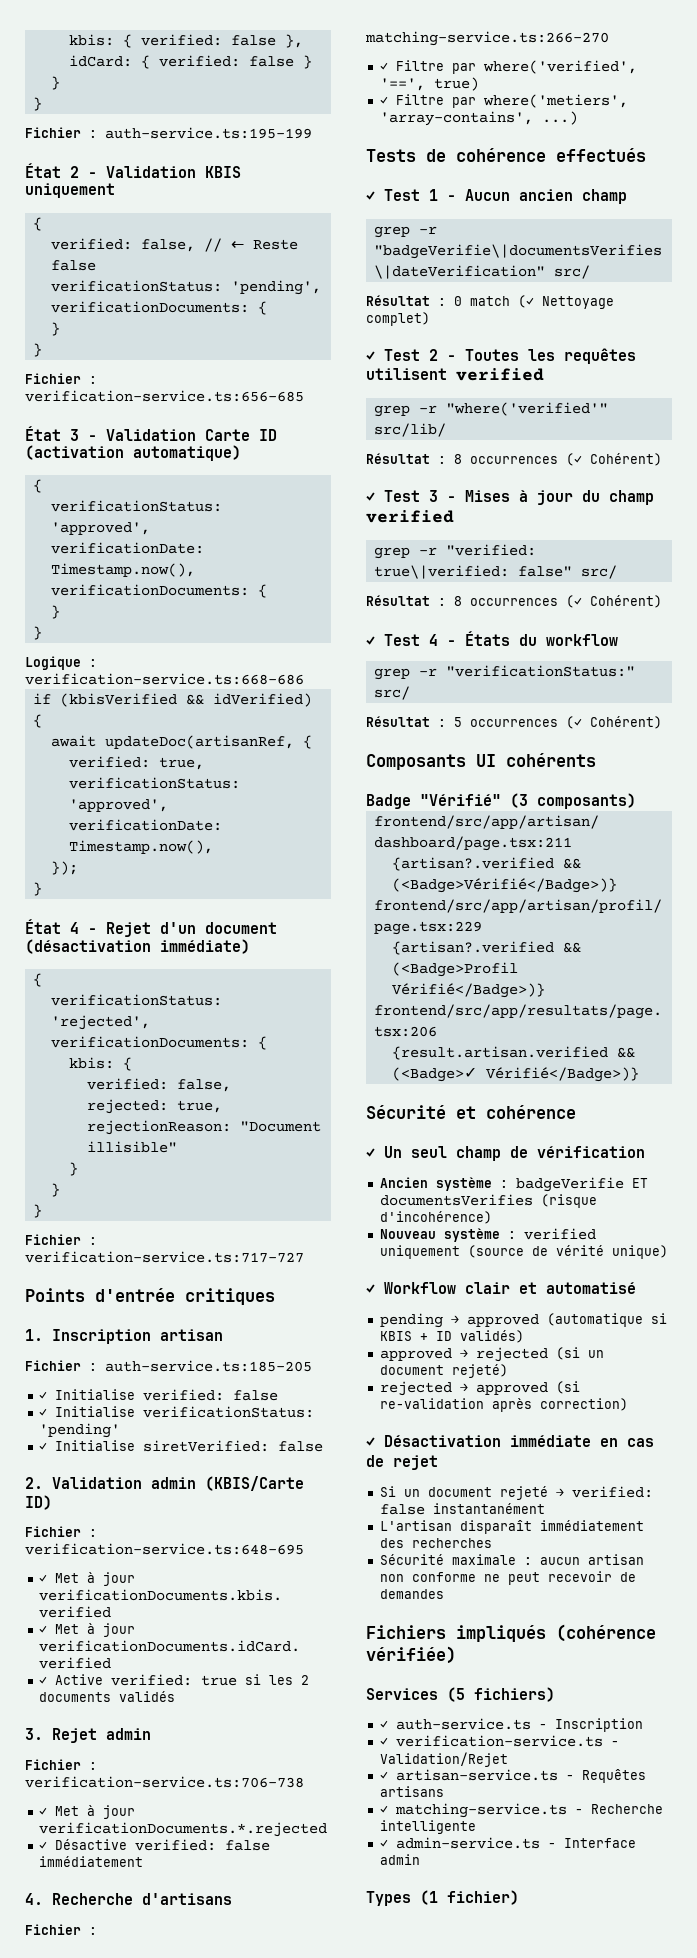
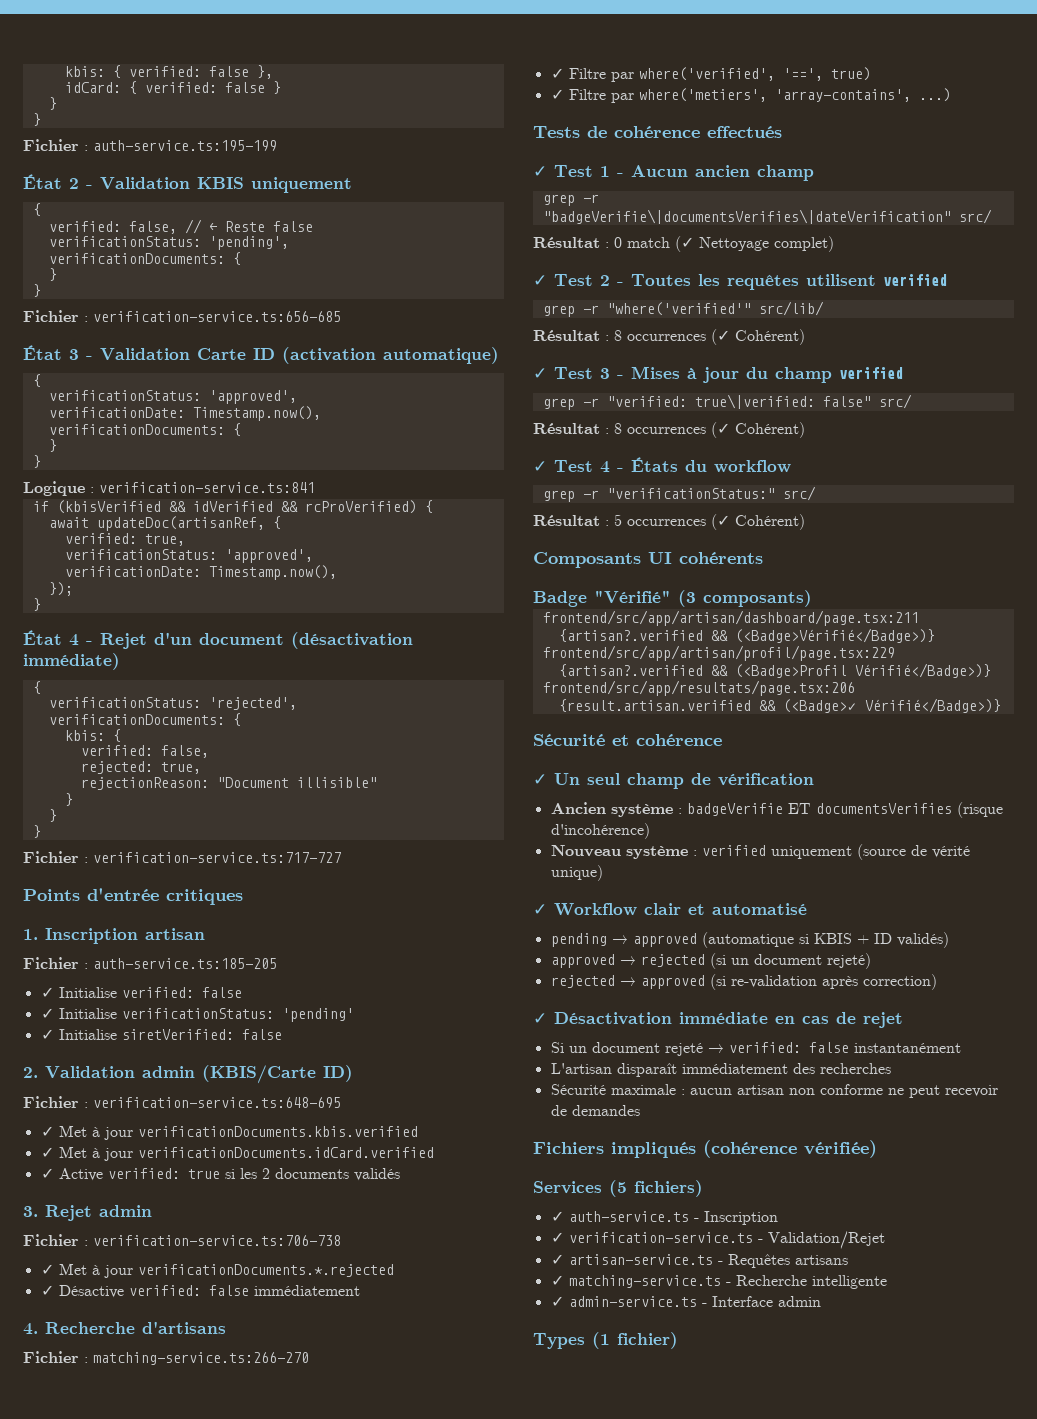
- Logique : verification-service.ts:668-686
+ Logique : verification-service.ts:841
- if (kbisVerified && idVerified) {
+ if (kbisVerified && idVerified && rcProVerified) {

